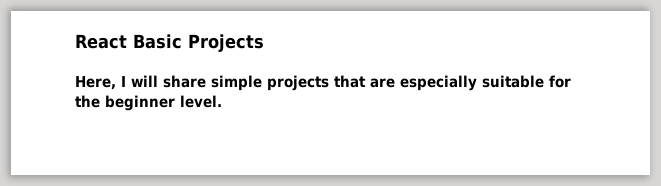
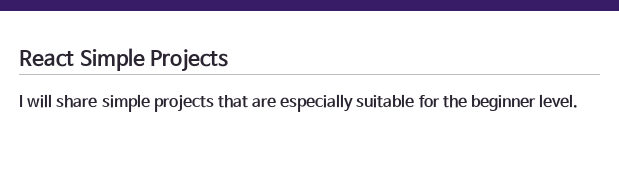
- React Basic Projects
+ React Simple Projects
- Here, I will share simple projects that are especially suitable for the beginner level.
+ I will share simple projects that are especially suitable for the beginner level.

